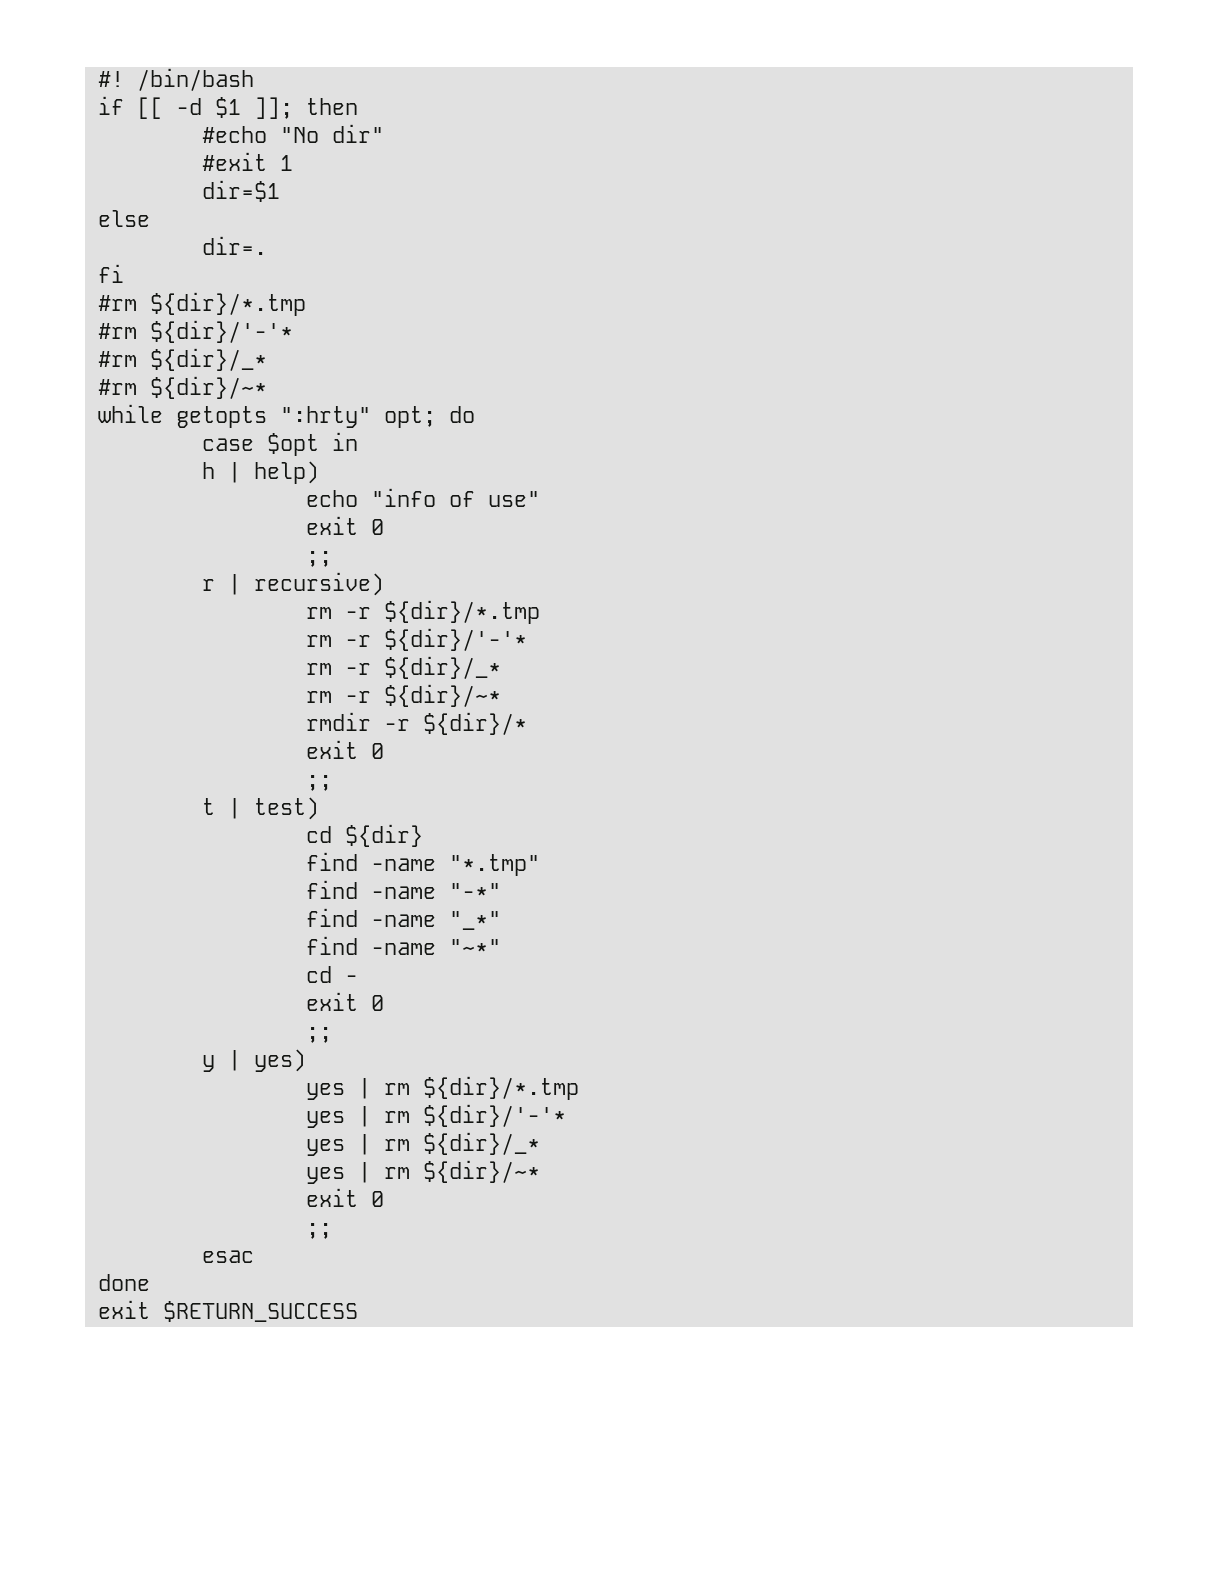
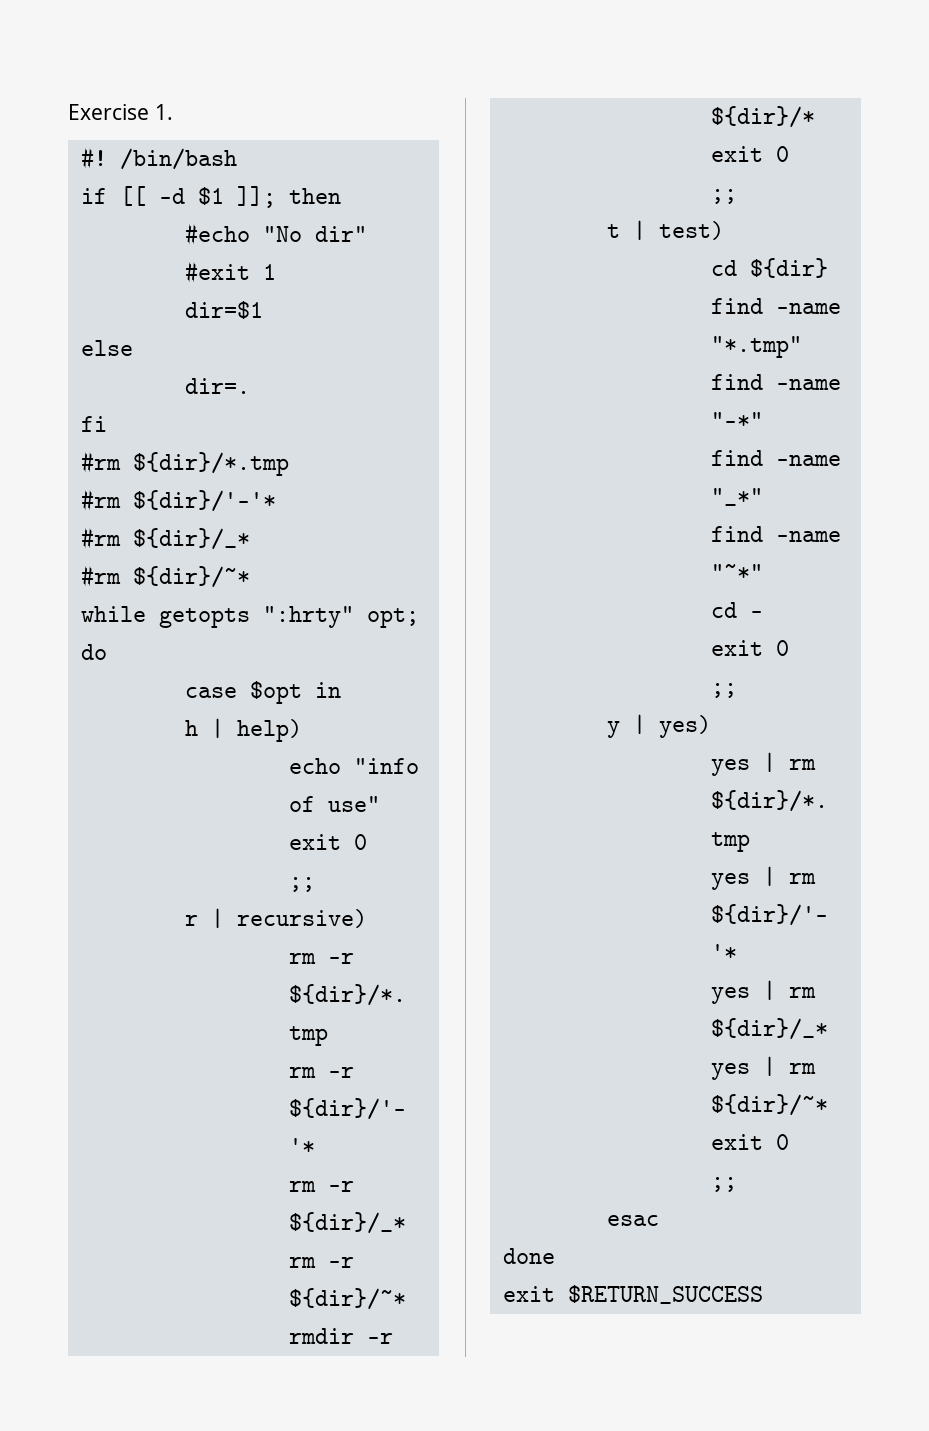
+ Exercise 1.

